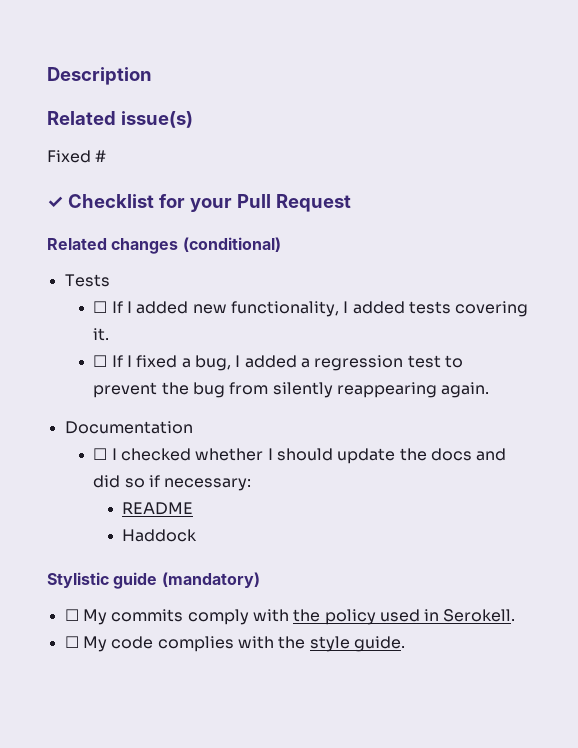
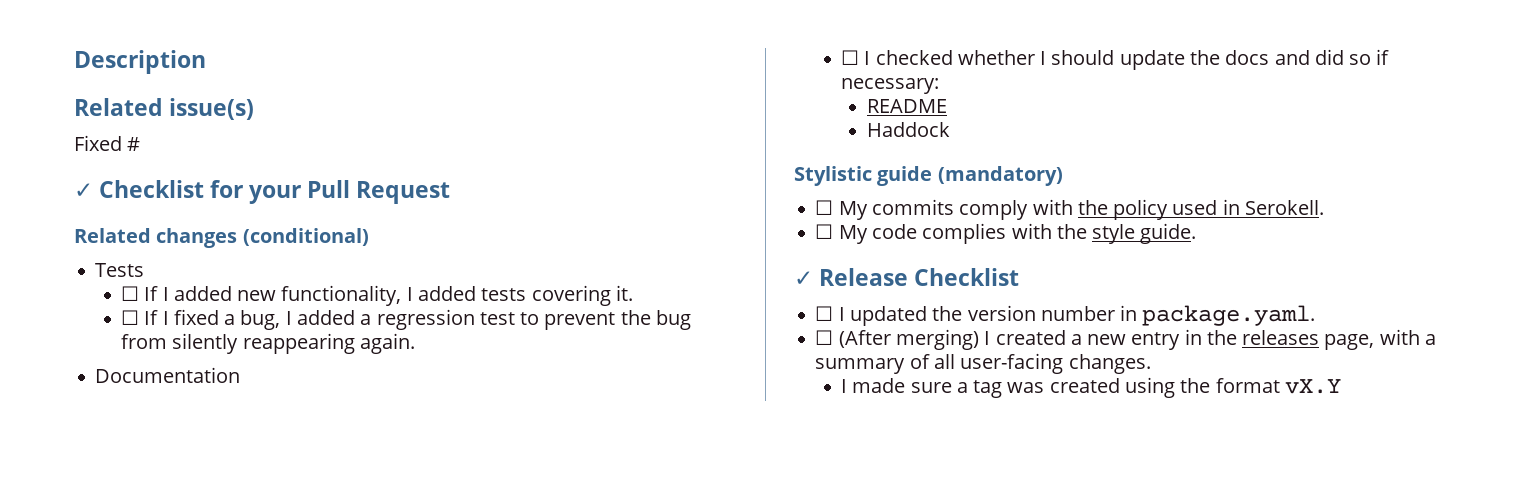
+ ✓ Release Checklist
+ ☐ I updated the version number in package.yaml.
+ ☐ (After merging) I created a new entry in the releases page, with a summary of all user-facing changes.
+ I made sure a tag was created using the format vX.Y

